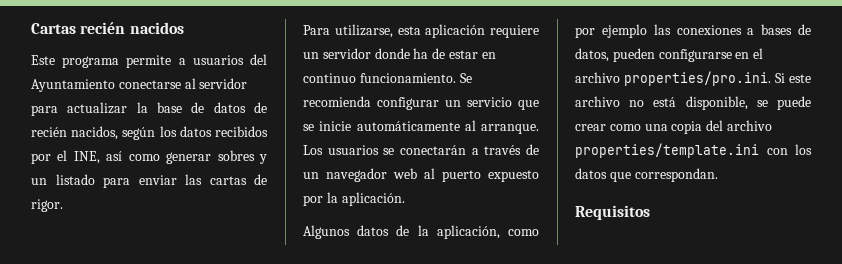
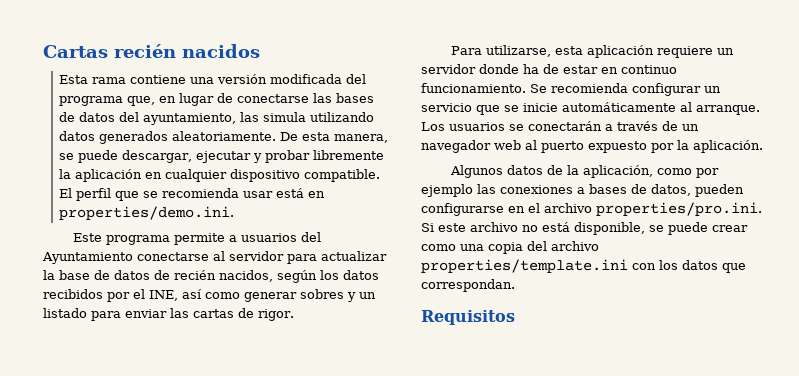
+ Esta rama contiene una versión modificada del programa que, en lugar de conectarse las bases de datos del ayuntamiento, las simula utilizando datos generados aleatoriamente. De esta manera, se puede descargar, ejecutar y probar libremente la aplicación en cualquier dispositivo compatible. El perfil que se recomienda usar está en properties/demo.ini.

